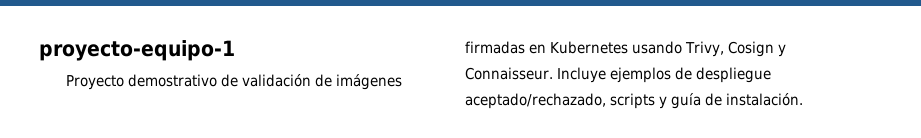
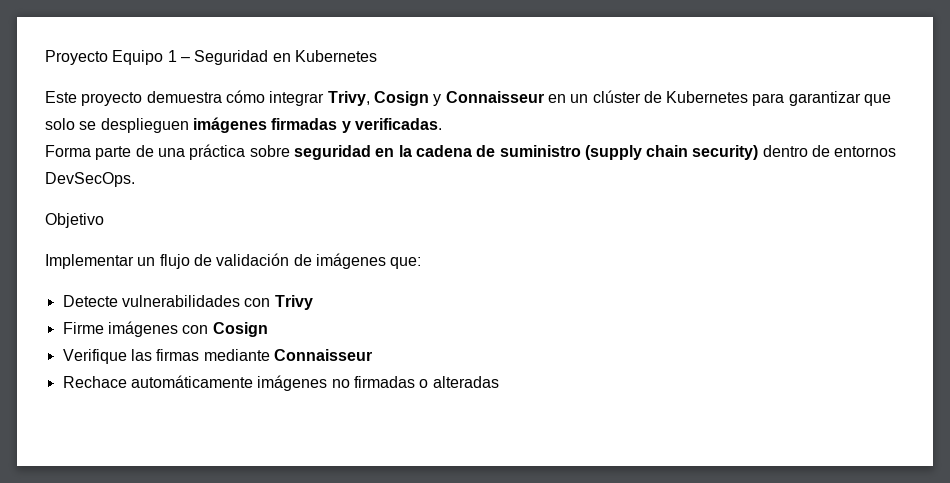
- proyecto-equipo-1
- Proyecto demostrativo de validación de imágenes firmadas en Kubernetes usando Trivy, Cosign y Connaisseur. Incluye ejemplos de despliegue aceptado/rechazado, scripts y guía de instalación.
+ Proyecto Equipo 1 – Seguridad en Kubernetes
+ Este proyecto demuestra cómo integrar Trivy, Cosign y Connaisseur en un clúster de Kubernetes para garantizar que solo se desplieguen imágenes firmadas y verificadas.
+ Forma parte de una práctica sobre seguridad en la cadena de suministro (supply chain security) dentro de entornos DevSecOps.
+ Objetivo
+ Implementar un flujo de validación de imágenes que:
+ Detecte vulnerabilidades con Trivy
+ Firme imágenes con Cosign
+ Verifique las firmas mediante Connaisseur
+ Rechace automáticamente imágenes no firmadas o alteradas

